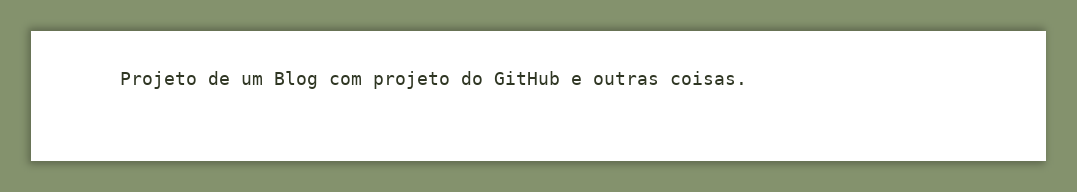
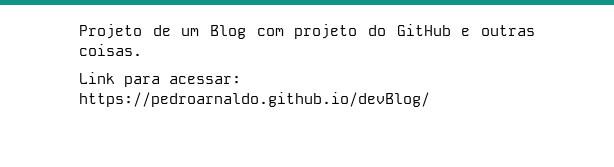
+ Link para acessar: https://pedroarnaldo.github.io/devBlog/

